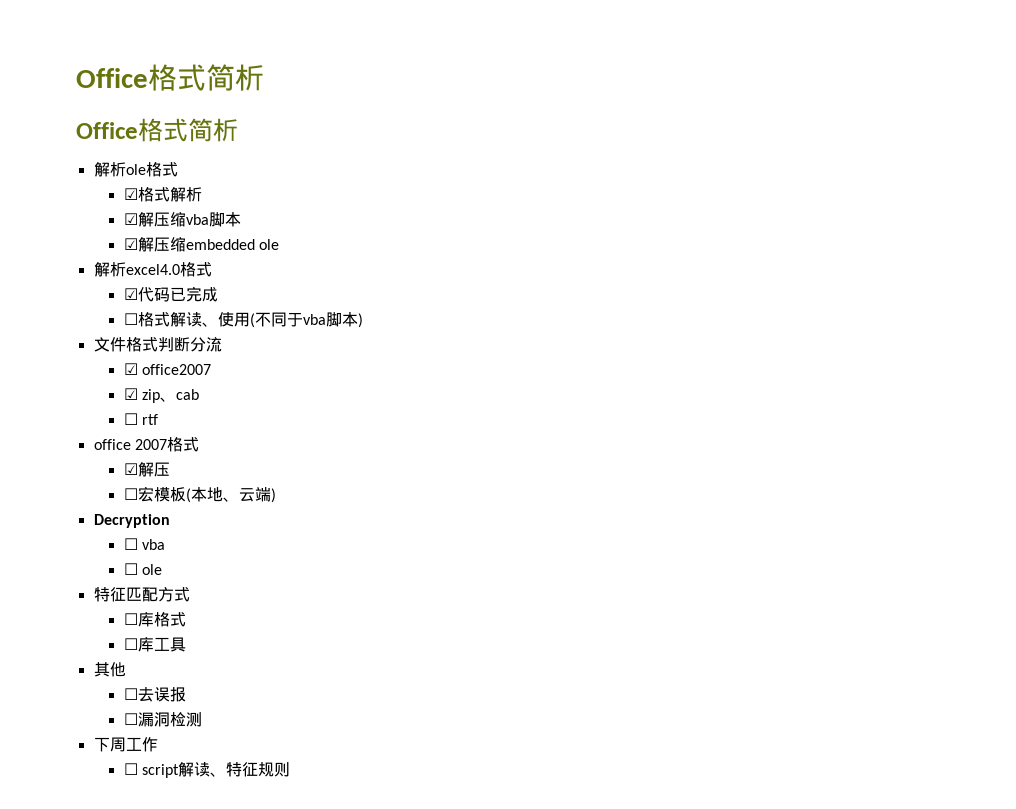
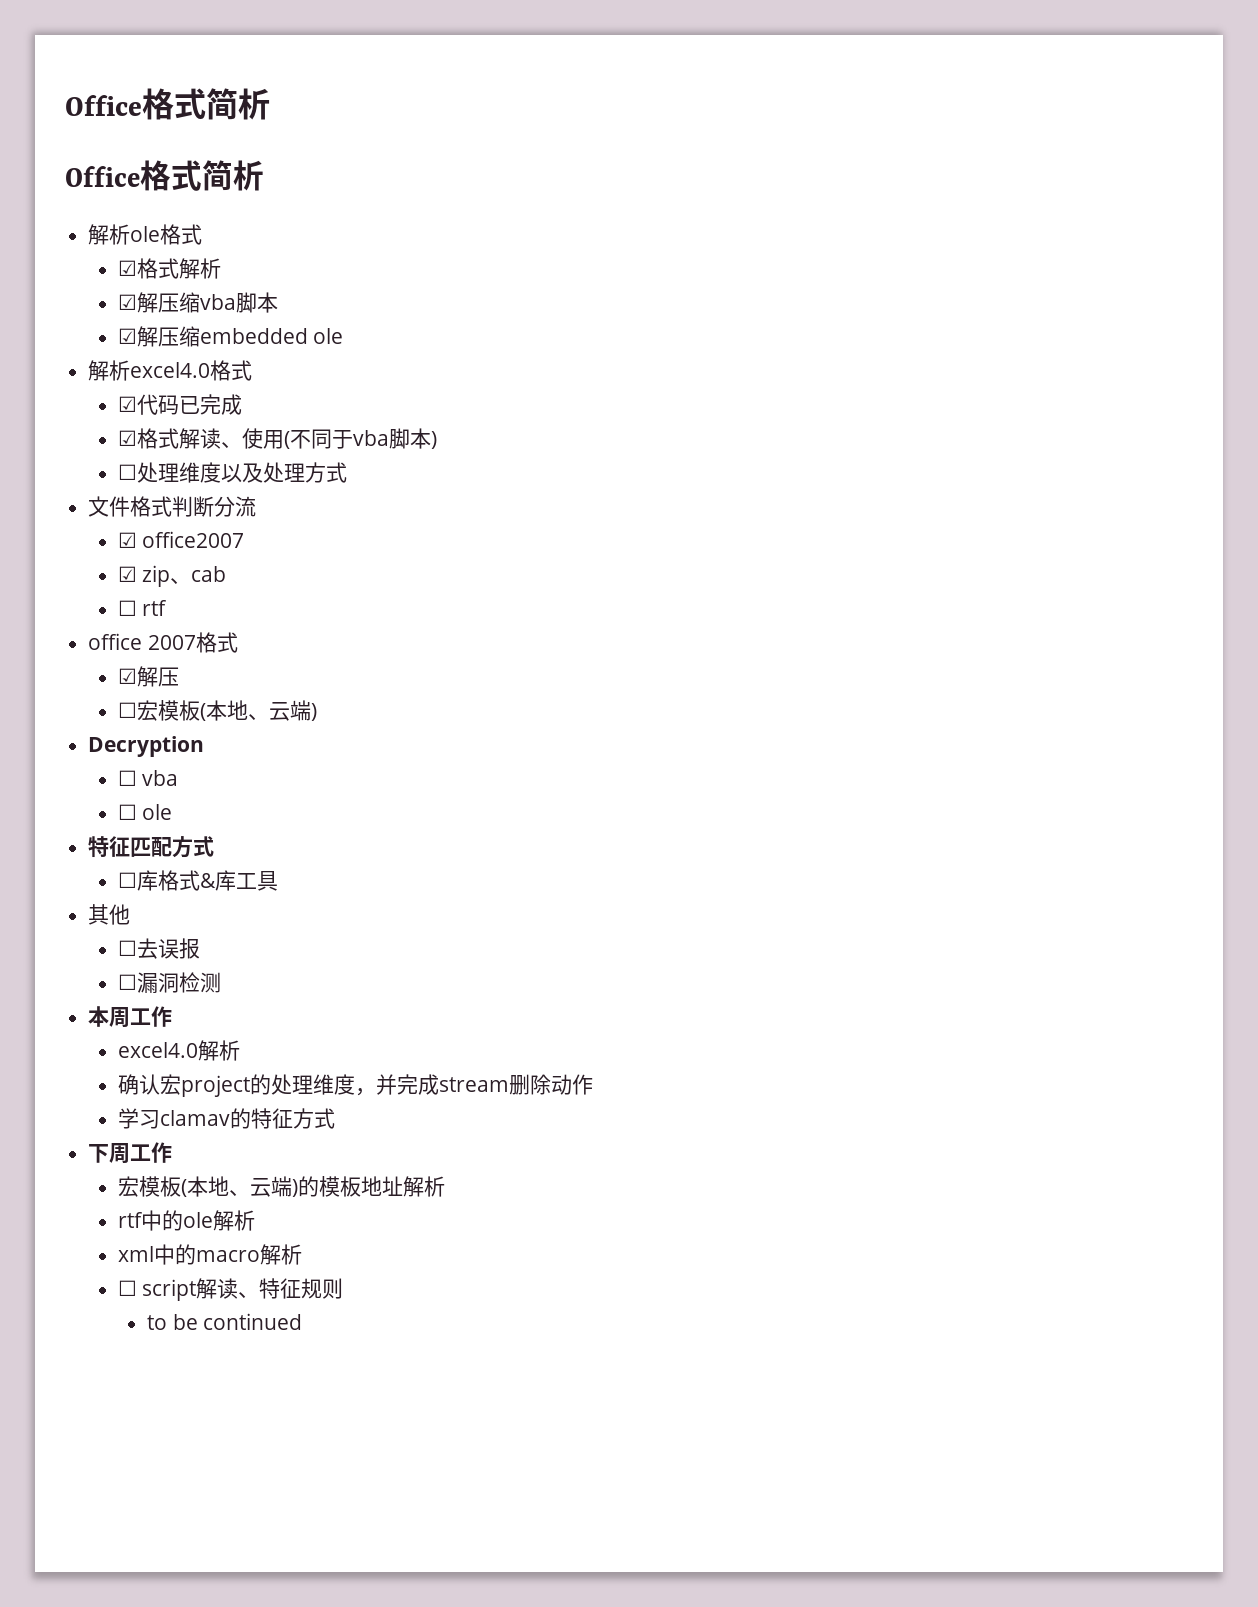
- ☐格式解读、使用(不同于vba脚本)
+ ☑格式解读、使用(不同于vba脚本)
+ ☐处理维度以及处理方式
- ☐库格式
- ☐库工具
+ ☐库格式&库工具
+ 本周工作
+ excel4.0解析
+ 确认宏project的处理维度，并完成stream删除动作
+ 学习clamav的特征方式
  下周工作
+ 宏模板(本地、云端)的模板地址解析
+ rtf中的ole解析
+ xml中的macro解析
+ to be continued

